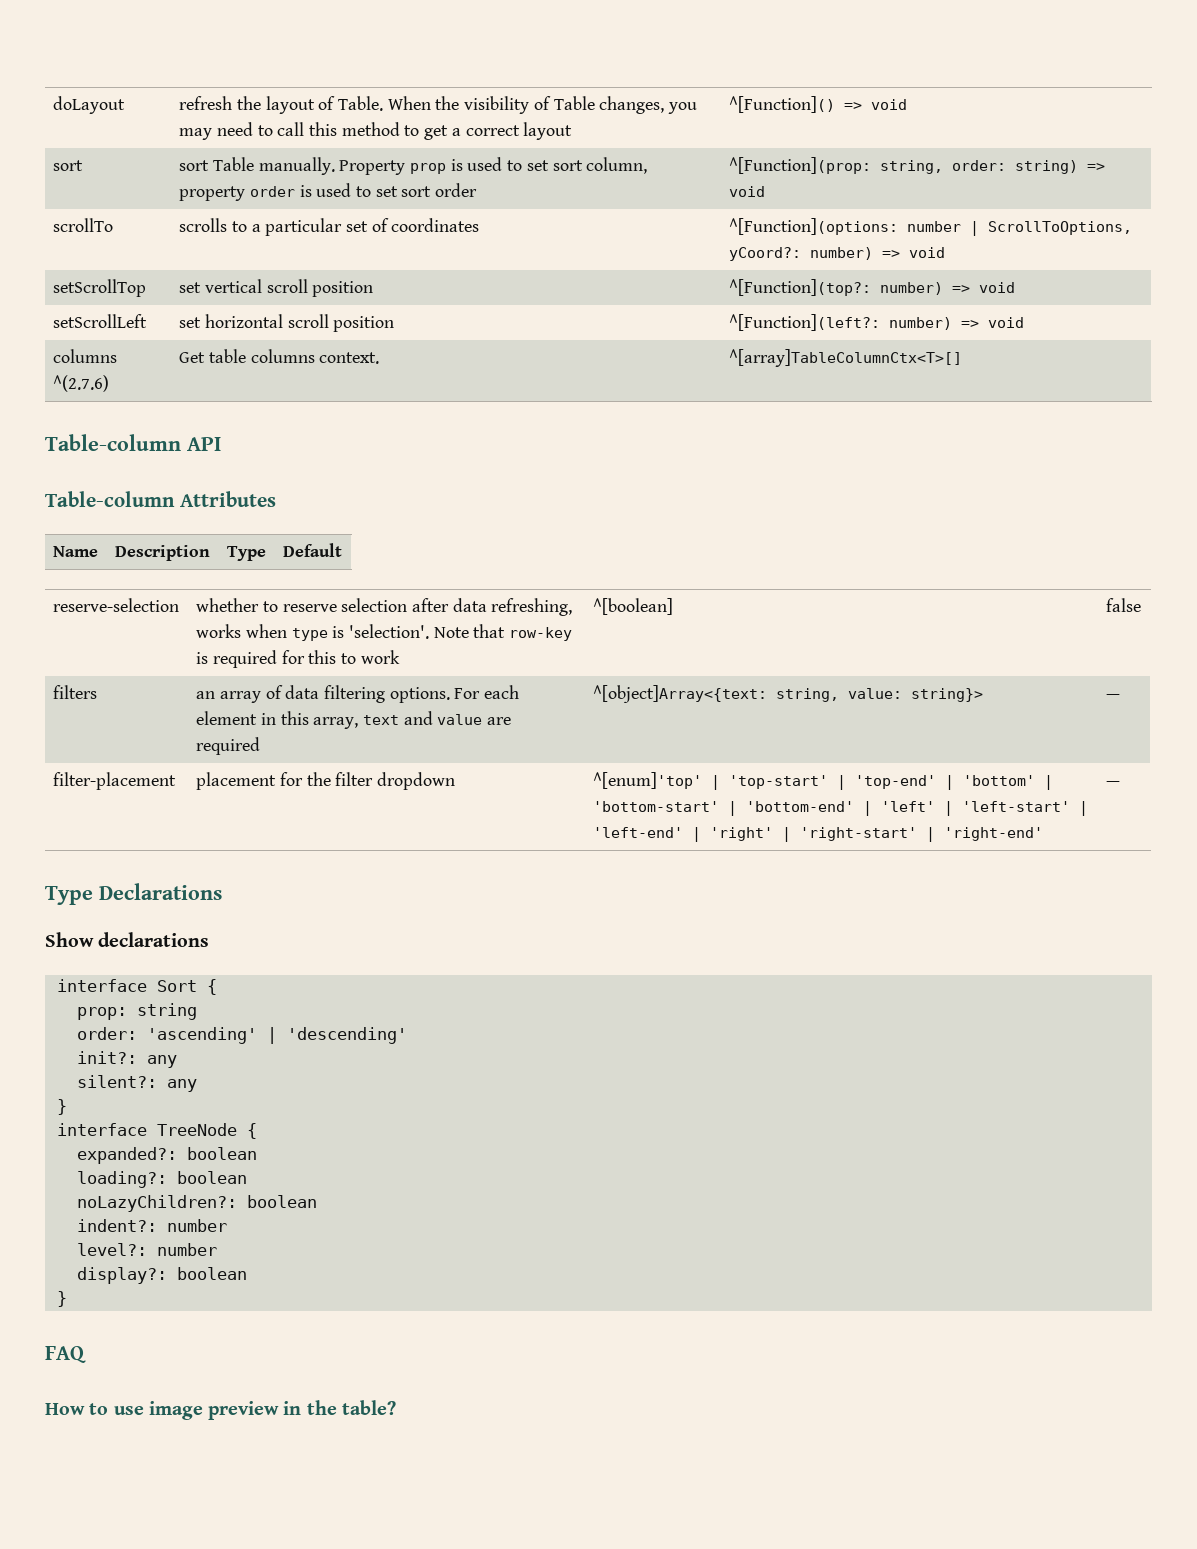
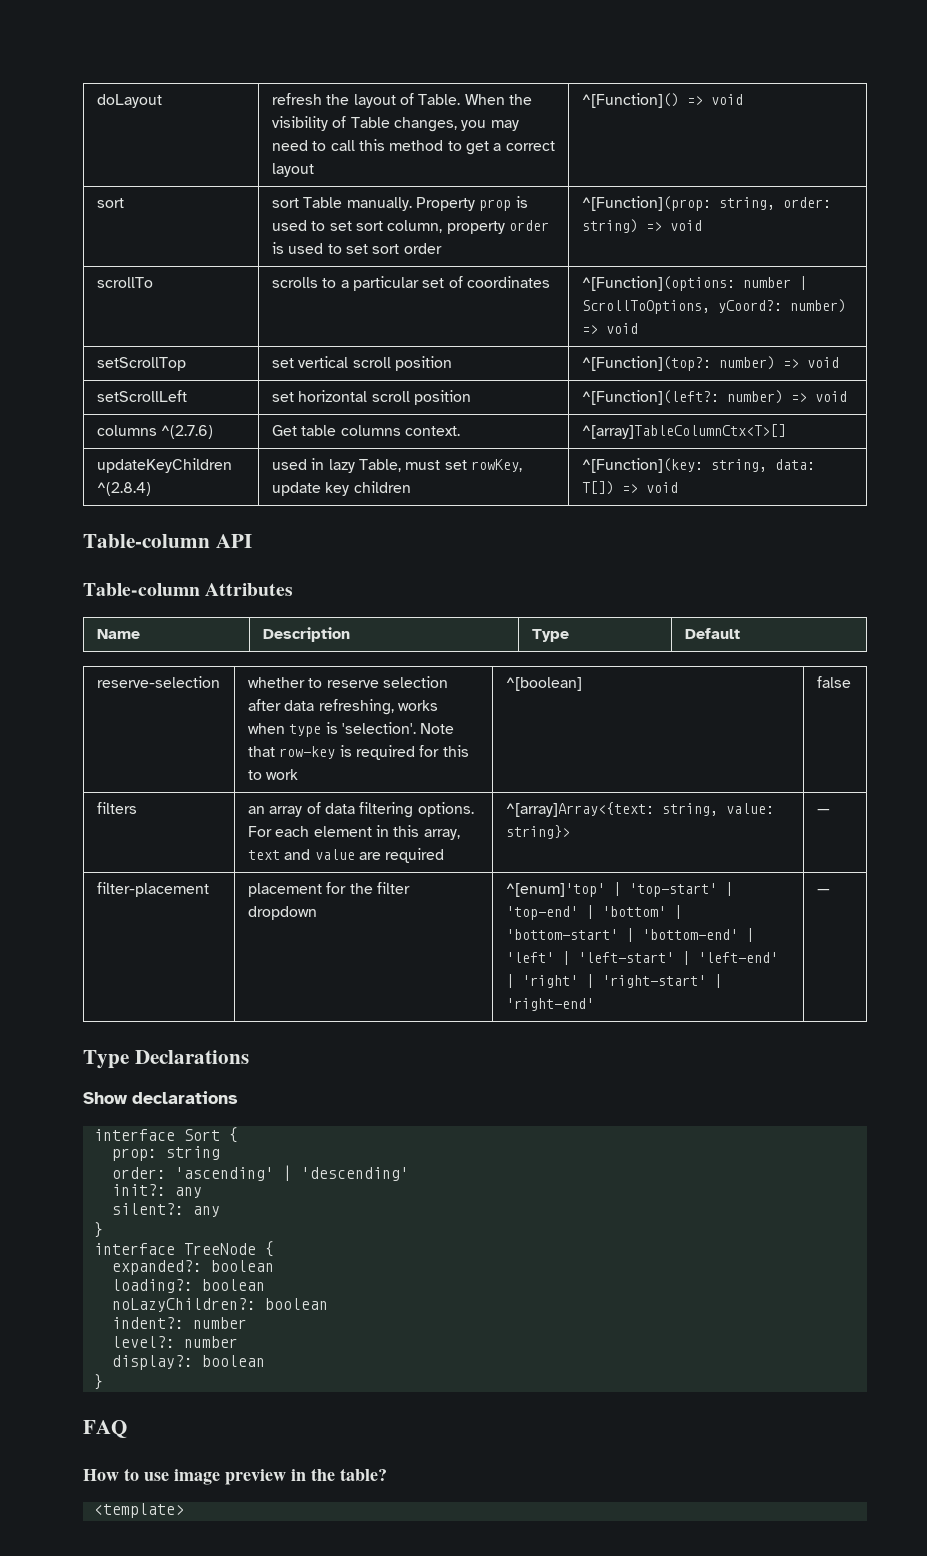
+ updateKeyChildren ^(2.8.4) | used in lazy Table, must set rowKey, update key children | ^[Function](key: string, data: T[]) => void
- filters | an array of data filtering options. For each element in this array, text and value are required | ^[object]Array<{text: string, value: string}> | —
+ filters | an array of data filtering options. For each element in this array, text and value are required | ^[array]Array<{text: string, value: string}> | —
+ <template>

